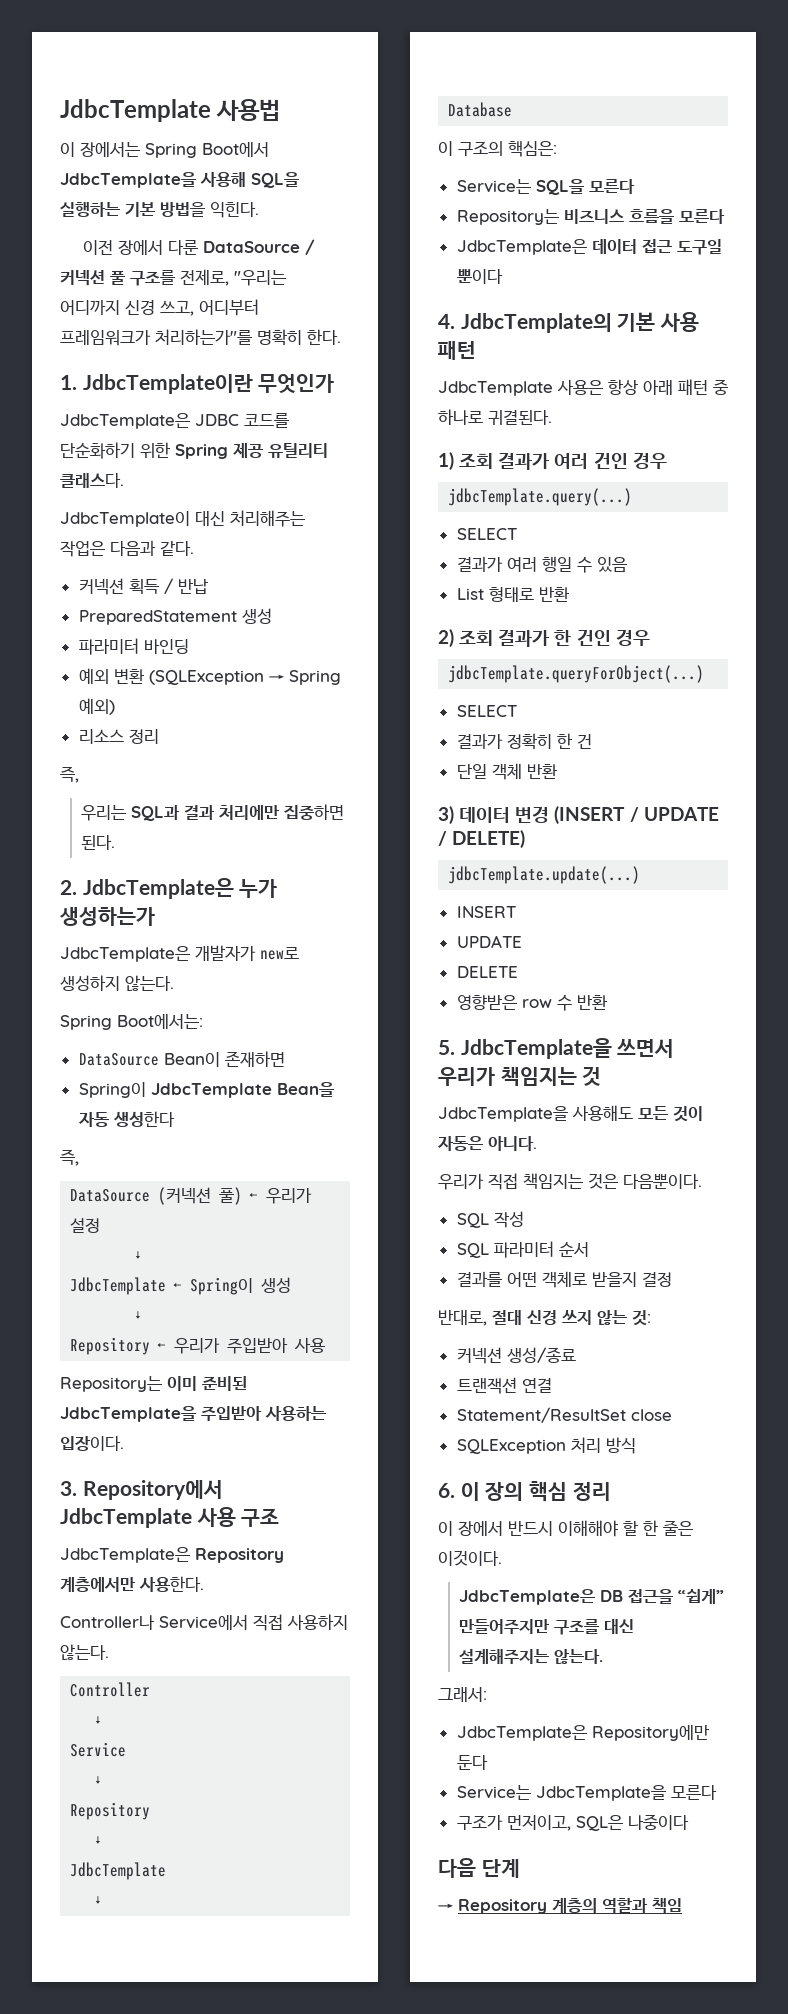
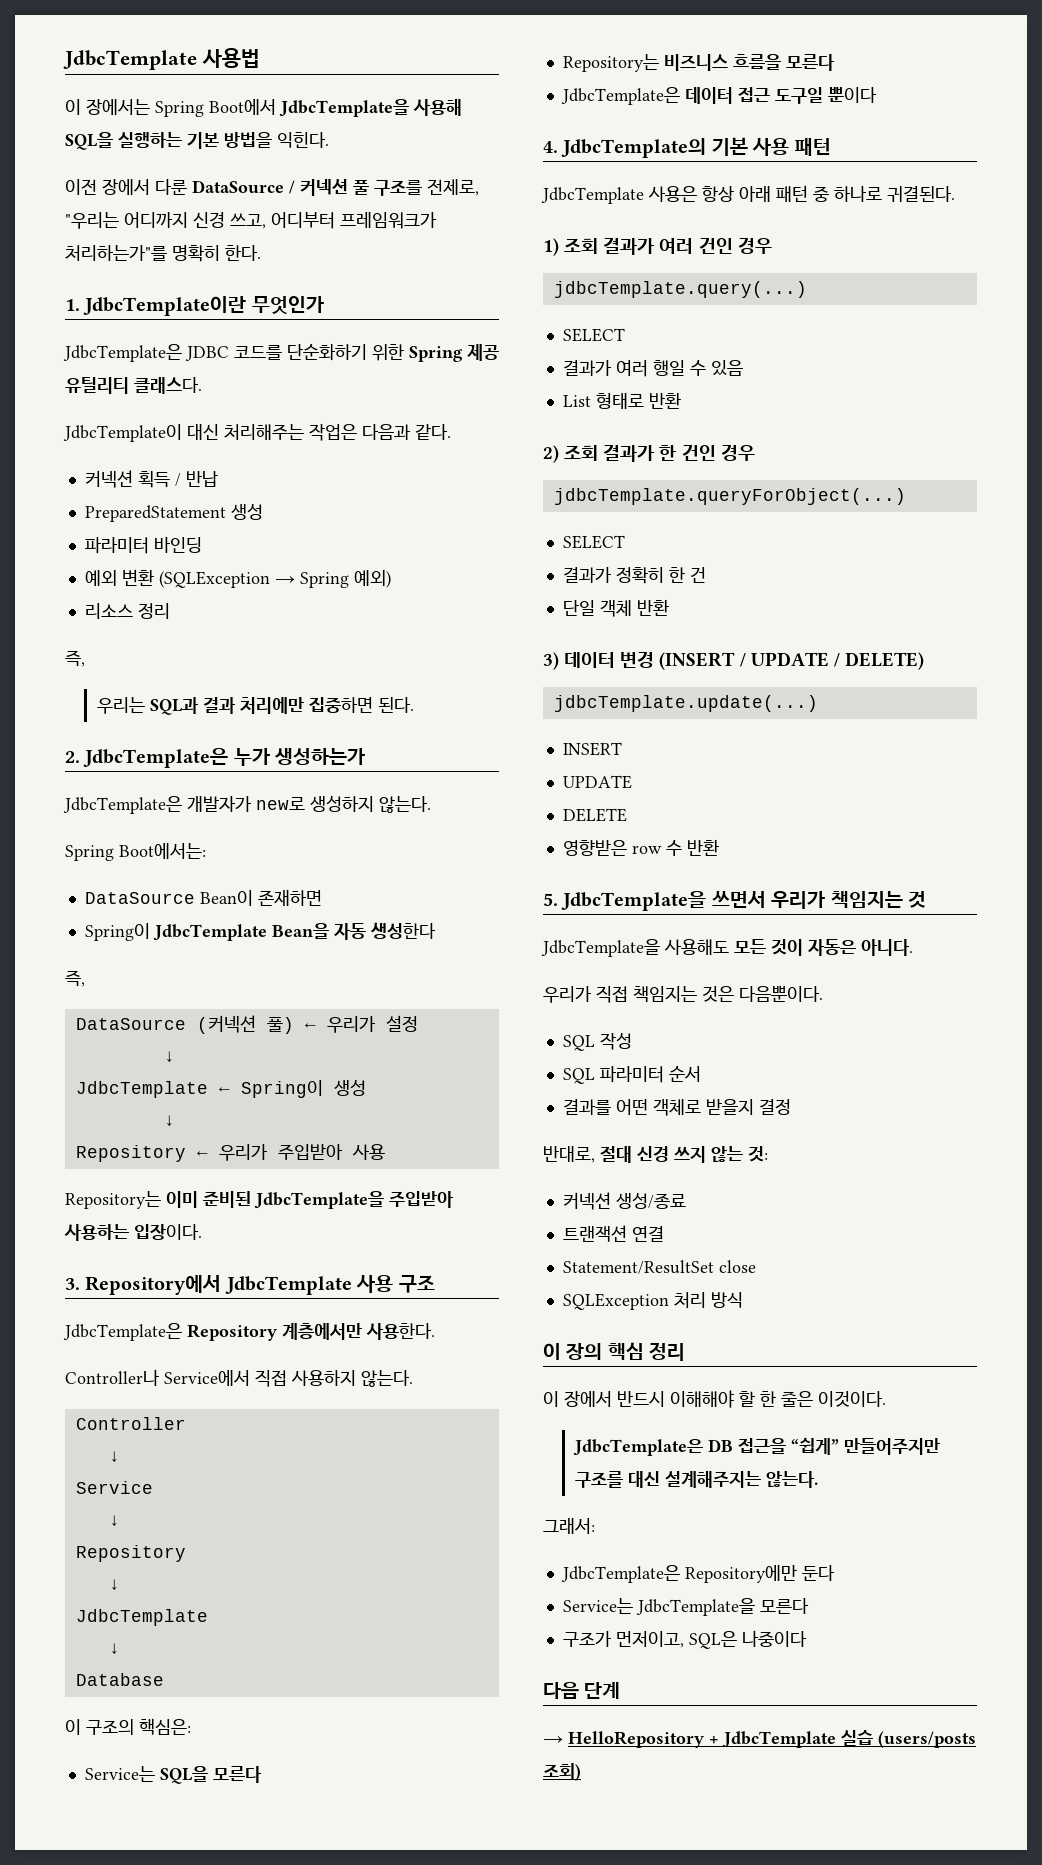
- 6. 이 장의 핵심 정리
+ 이 장의 핵심 정리
- → Repository 계층의 역할과 책임
+ → HelloRepository + JdbcTemplate 실습 (users/posts 조회)

